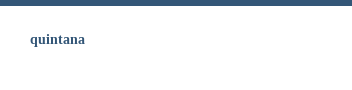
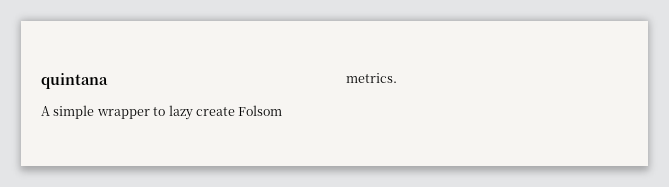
+ A simple wrapper to lazy create Folsom metrics.

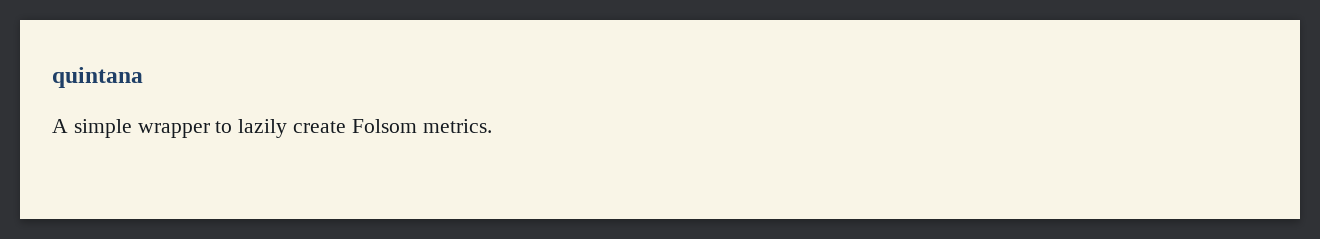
- A simple wrapper to lazy create Folsom metrics.
+ A simple wrapper to lazily create Folsom metrics.

